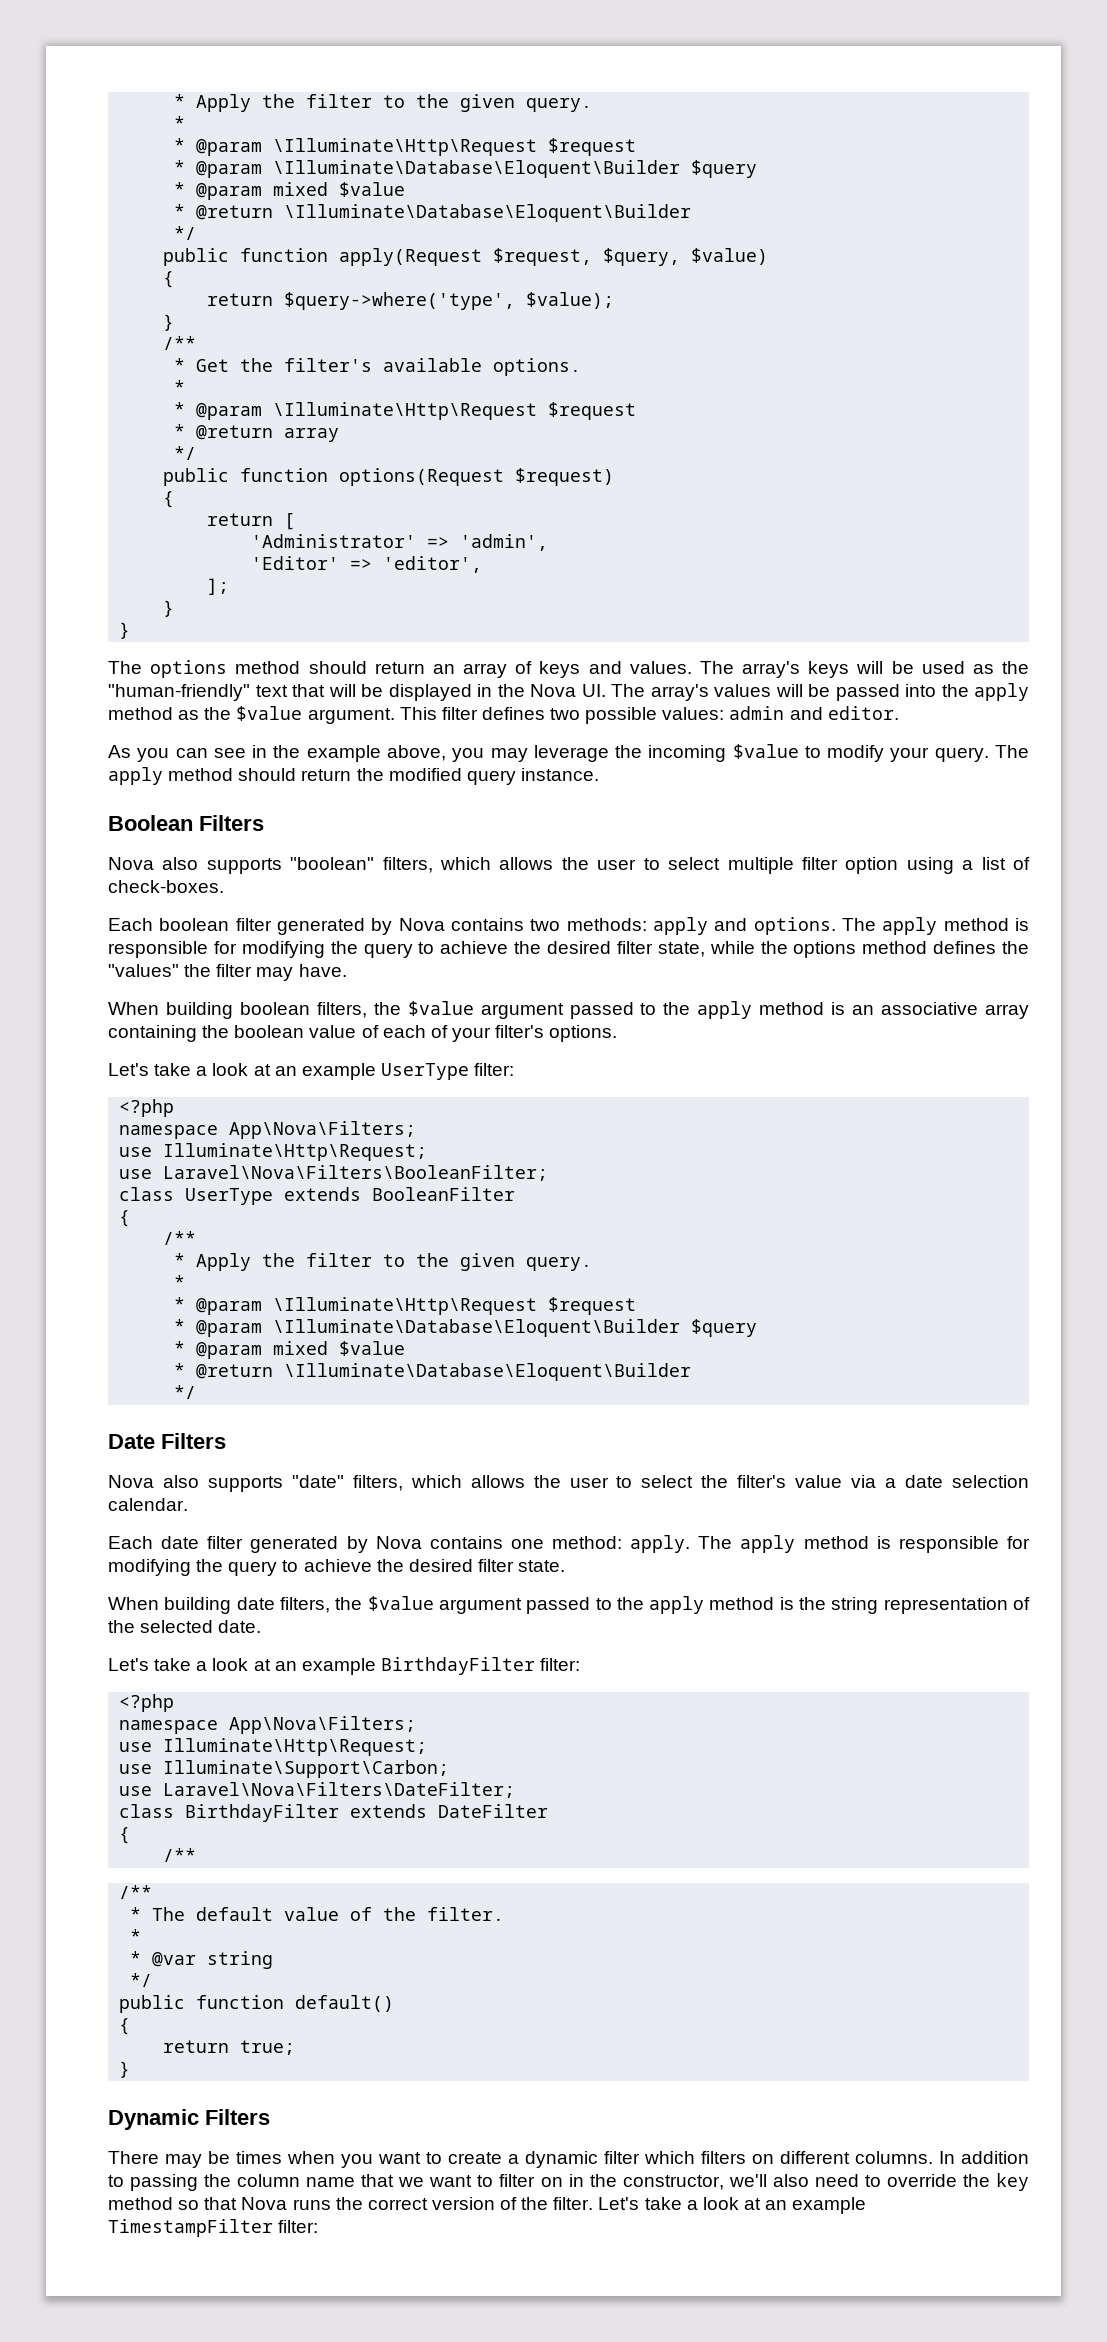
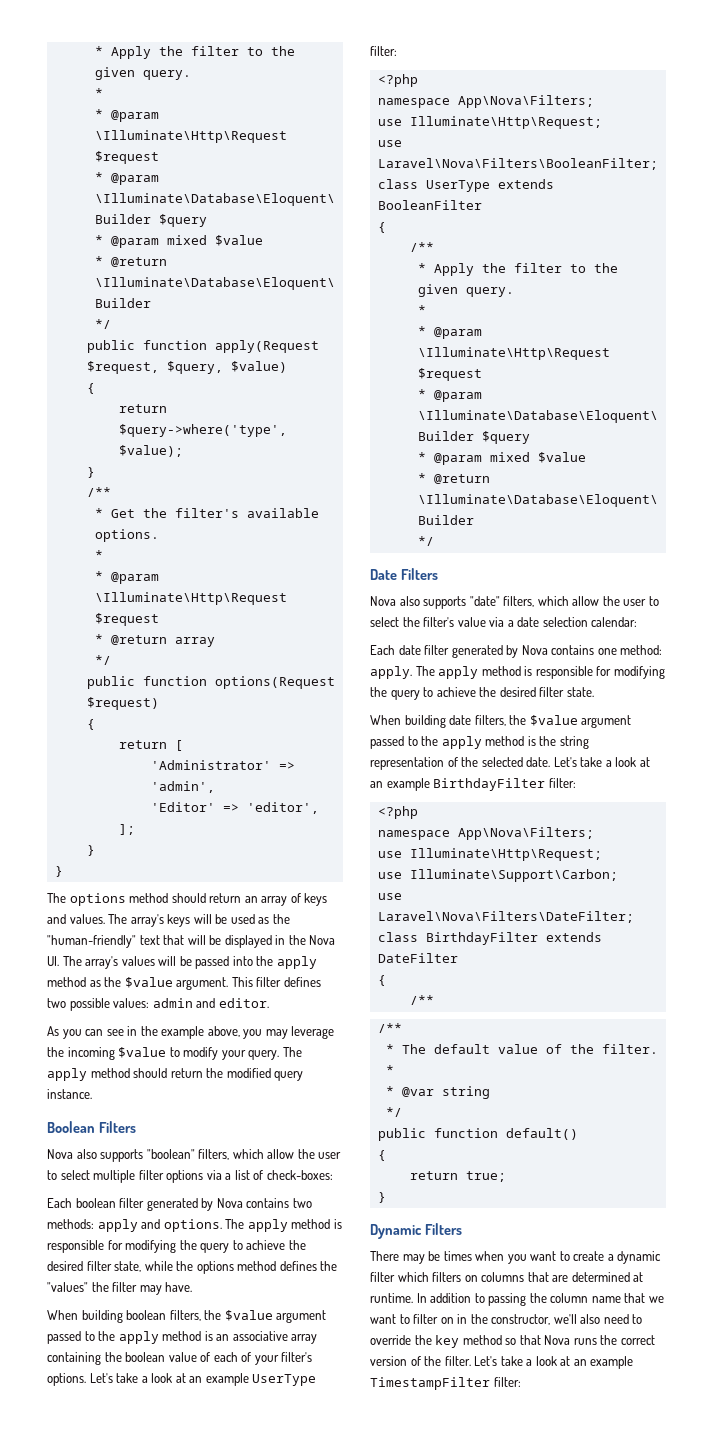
- Nova also supports "boolean" filters, which allows the user to select multiple filter option using a list of check-boxes.
+ Nova also supports "boolean" filters, which allow the user to select multiple filter options via a list of check-boxes:
- When building boolean filters, the $value argument passed to the apply method is an associative array containing the boolean value of each of your filter's options.
- Let's take a look at an example UserType filter:
+ When building boolean filters, the $value argument passed to the apply method is an associative array containing the boolean value of each of your filter's options. Let's take a look at an example UserType filter:
- Nova also supports "date" filters, which allows the user to select the filter's value via a date selection calendar.
+ Nova also supports "date" filters, which allow the user to select the filter's value via a date selection calendar:
- When building date filters, the $value argument passed to the apply method is the string representation of the selected date.
- Let's take a look at an example BirthdayFilter filter:
+ When building date filters, the $value argument passed to the apply method is the string representation of the selected date. Let's take a look at an example BirthdayFilter filter:
- There may be times when you want to create a dynamic filter which filters on different columns.
+ There may be times when you want to create a dynamic filter which filters on columns that are determined at runtime.

